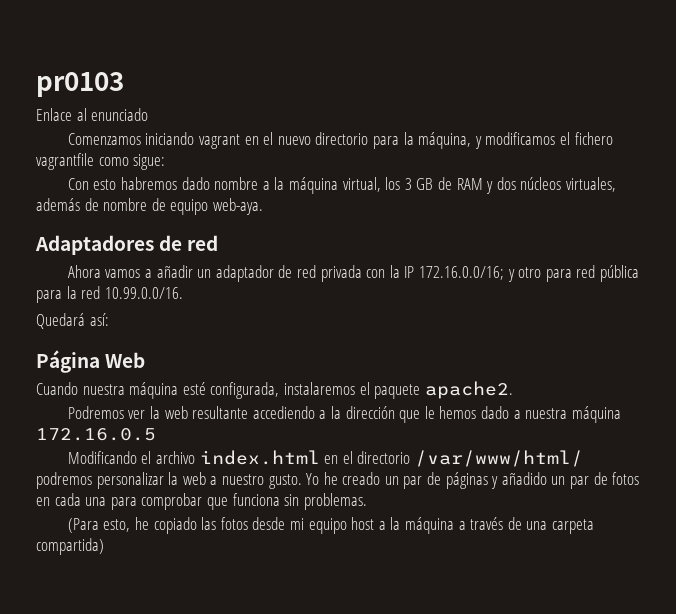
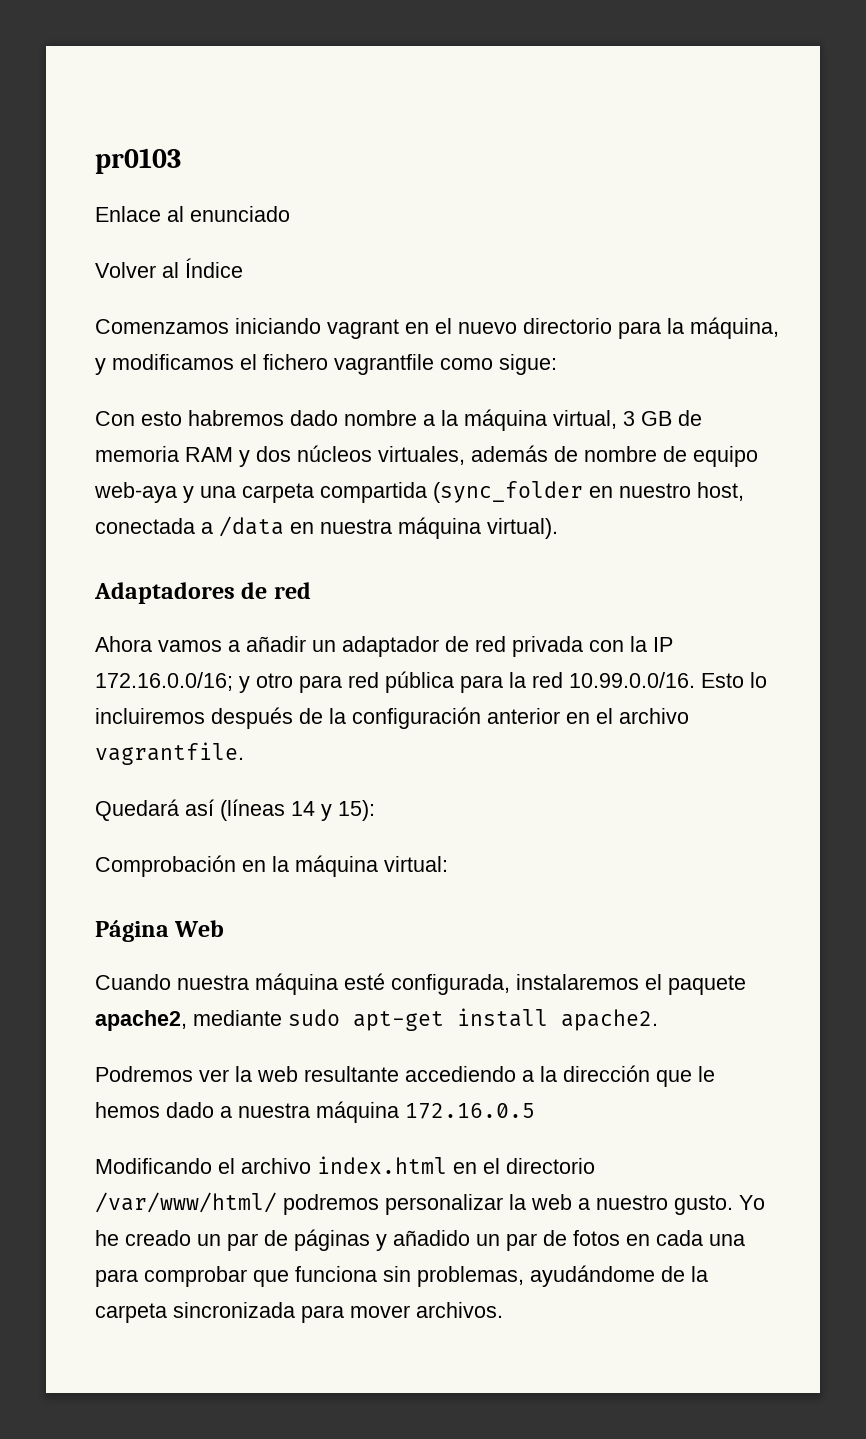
+ Volver al Índice
- Con esto habremos dado nombre a la máquina virtual, los 3 GB de RAM y dos núcleos virtuales, además de nombre de equipo web-aya.
+ Con esto habremos dado nombre a la máquina virtual, 3 GB de memoria RAM y dos núcleos virtuales, además de nombre de equipo web-aya y una carpeta compartida (sync_folder en nuestro host, conectada a /data en nuestra máquina virtual).
- Ahora vamos a añadir un adaptador de red privada con la IP 172.16.0.0/16; y otro para red pública para la red 10.99.0.0/16.
- Quedará así:
+ Ahora vamos a añadir un adaptador de red privada con la IP 172.16.0.0/16; y otro para red pública para la red 10.99.0.0/16. Esto lo incluiremos después de la configuración anterior en el archivo vagrantfile.
+ Quedará así (líneas 14 y 15):
+ Comprobación en la máquina virtual:
- Cuando nuestra máquina esté configurada, instalaremos el paquete apache2.
+ Cuando nuestra máquina esté configurada, instalaremos el paquete apache2, mediante sudo apt-get install apache2.
- Yo he creado un par de páginas y añadido un par de fotos en cada una para comprobar que funciona sin problemas.
- (Para esto, he copiado las fotos desde mi equipo host a la máquina a través de una carpeta compartida)
+ Yo he creado un par de páginas y añadido un par de fotos en cada una para comprobar que funciona sin problemas, ayudándome de la carpeta sincronizada para mover archivos.

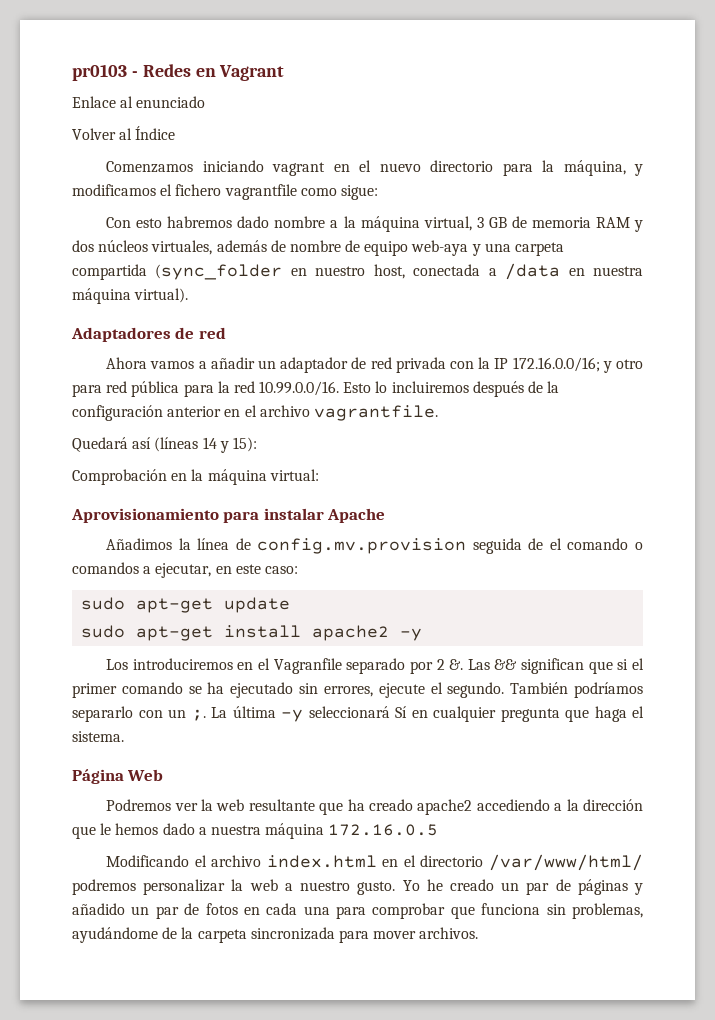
- pr0103
+ pr0103 - Redes en Vagrant
+ Aprovisionamiento para instalar Apache
+ Añadimos la línea de config.mv.provision seguida de el comando o comandos a ejecutar, en este caso:
+ sudo apt-get update
+ sudo apt-get install apache2 -y
+ Los introduciremos en el Vagranfile separado por 2 &. Las && significan que si el primer comando se ha ejecutado sin errores, ejecute el segundo. También podríamos separarlo con un ;. La última -y seleccionará Sí en cualquier pregunta que haga el sistema.
  Página Web
- Cuando nuestra máquina esté configurada, instalaremos el paquete apache2, mediante sudo apt-get install apache2.
- Podremos ver la web resultante accediendo a la dirección que le hemos dado a nuestra máquina 172.16.0.5
+ Podremos ver la web resultante que ha creado apache2 accediendo a la dirección que le hemos dado a nuestra máquina 172.16.0.5

